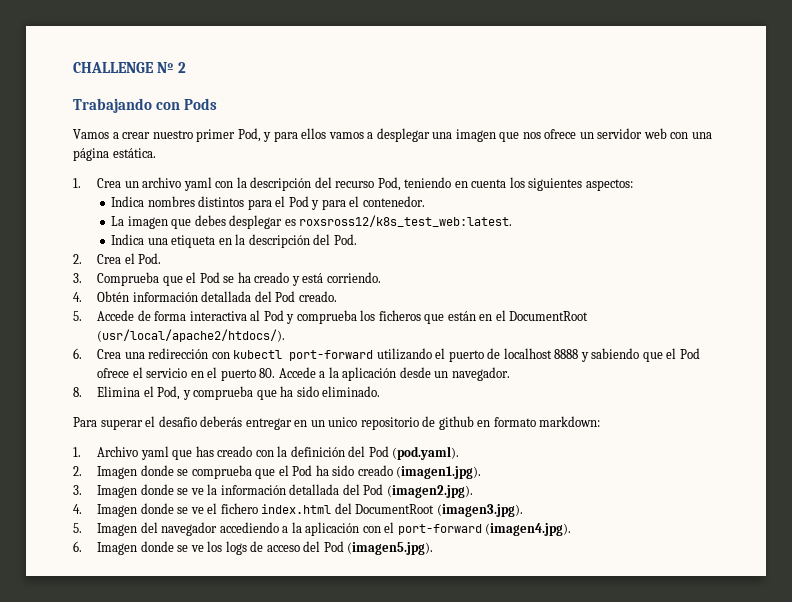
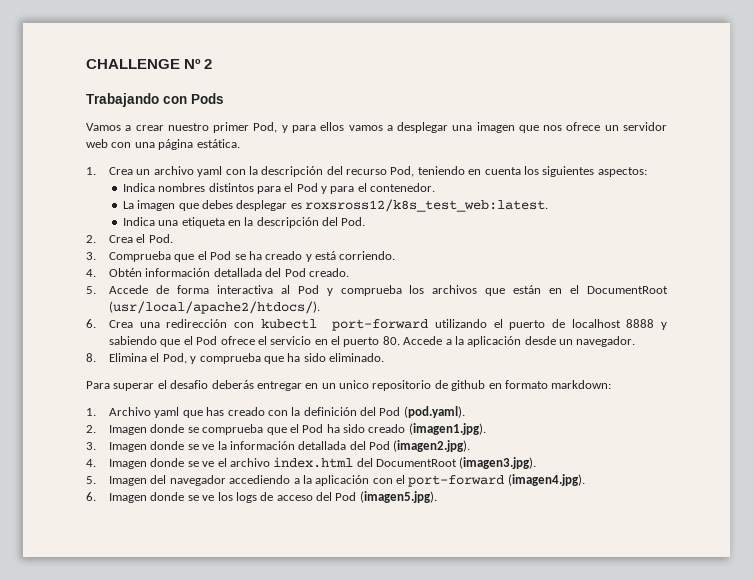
- 5. Accede de forma interactiva al Pod y comprueba los ficheros que están en el DocumentRoot (usr/local/apache2/htdocs/).
+ 5. Accede de forma interactiva al Pod y comprueba los archivos que están en el DocumentRoot (usr/local/apache2/htdocs/).
- 4. Imagen donde se ve el fichero index.html del DocumentRoot (imagen3.jpg).
+ 4. Imagen donde se ve el archivo index.html del DocumentRoot (imagen3.jpg).

